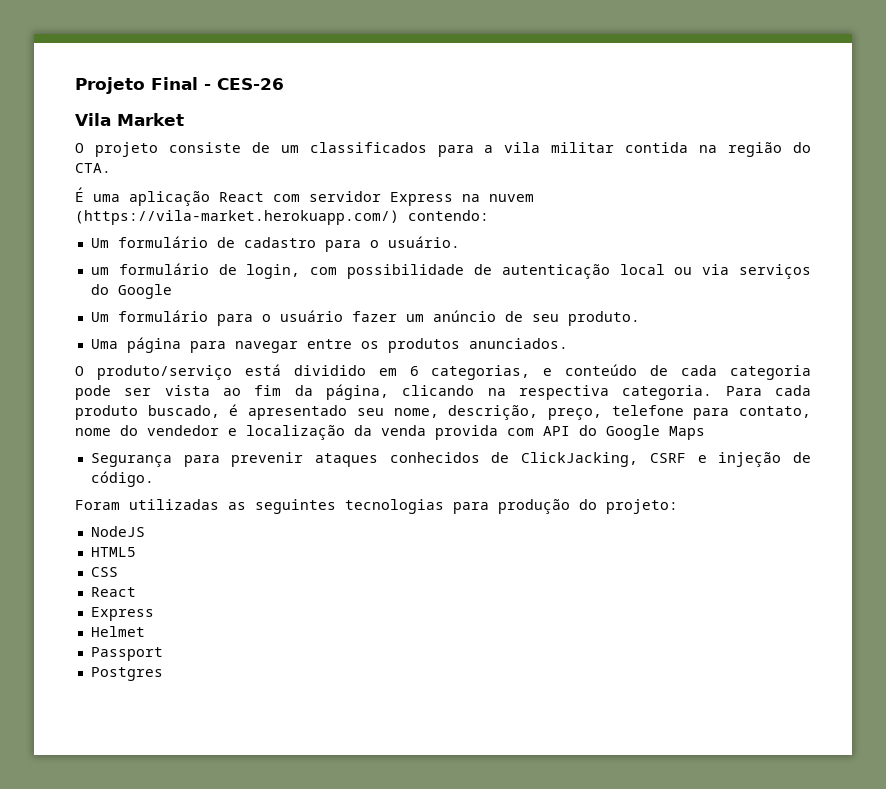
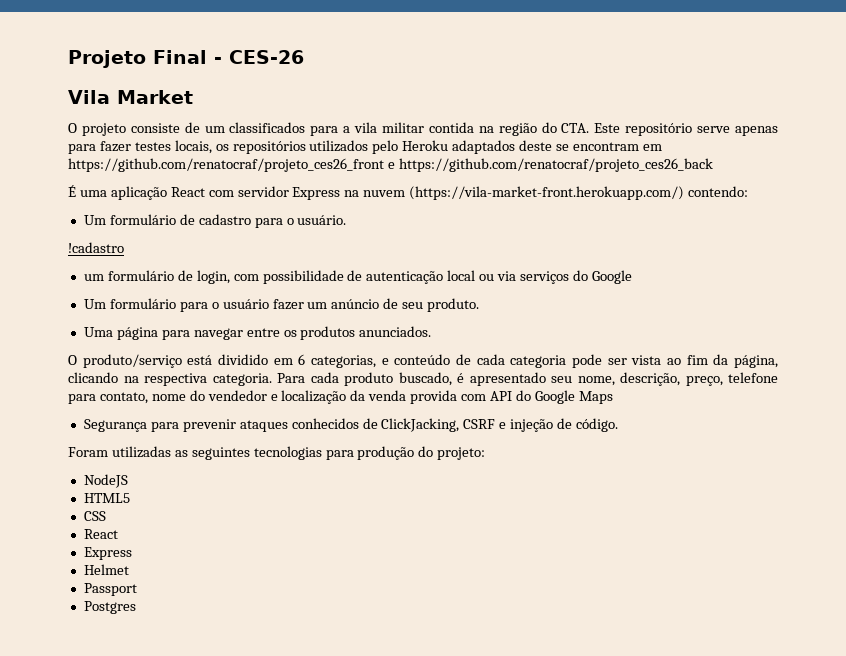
- O projeto consiste de um classificados para a vila militar contida na região do CTA.
+ O projeto consiste de um classificados para a vila militar contida na região do CTA. Este repositório serve apenas para fazer testes locais, os repositórios utilizados pelo Heroku adaptados deste se encontram em https://github.com/renatocraf/projeto_ces26_front e https://github.com/renatocraf/projeto_ces26_back
- É uma aplicação React com servidor Express na nuvem (https://vila-market.herokuapp.com/) contendo:
+ É uma aplicação React com servidor Express na nuvem (https://vila-market-front.herokuapp.com/) contendo:
+ !cadastro

